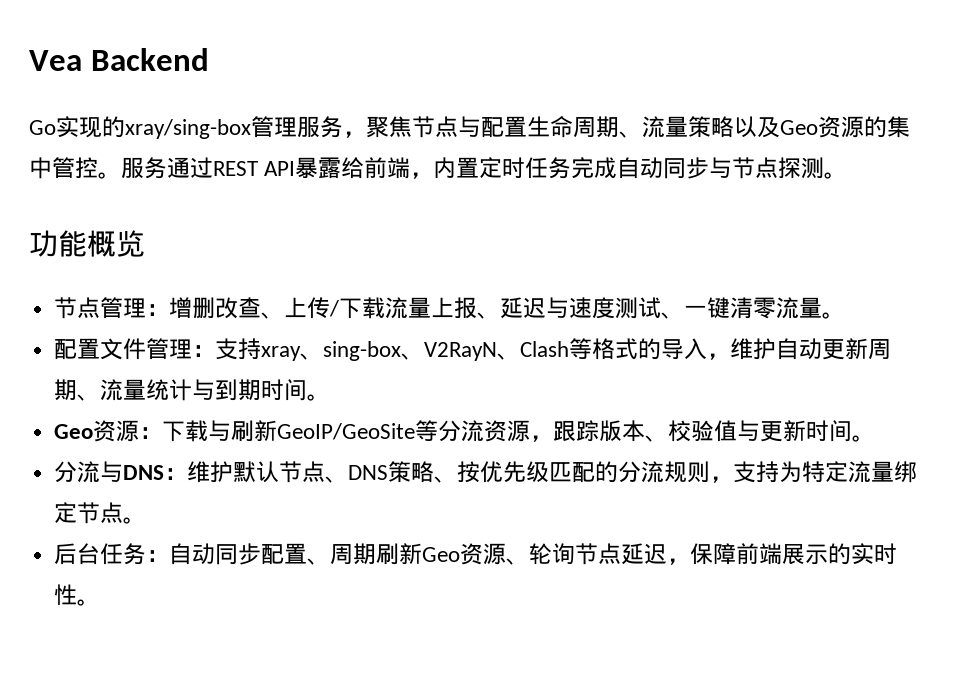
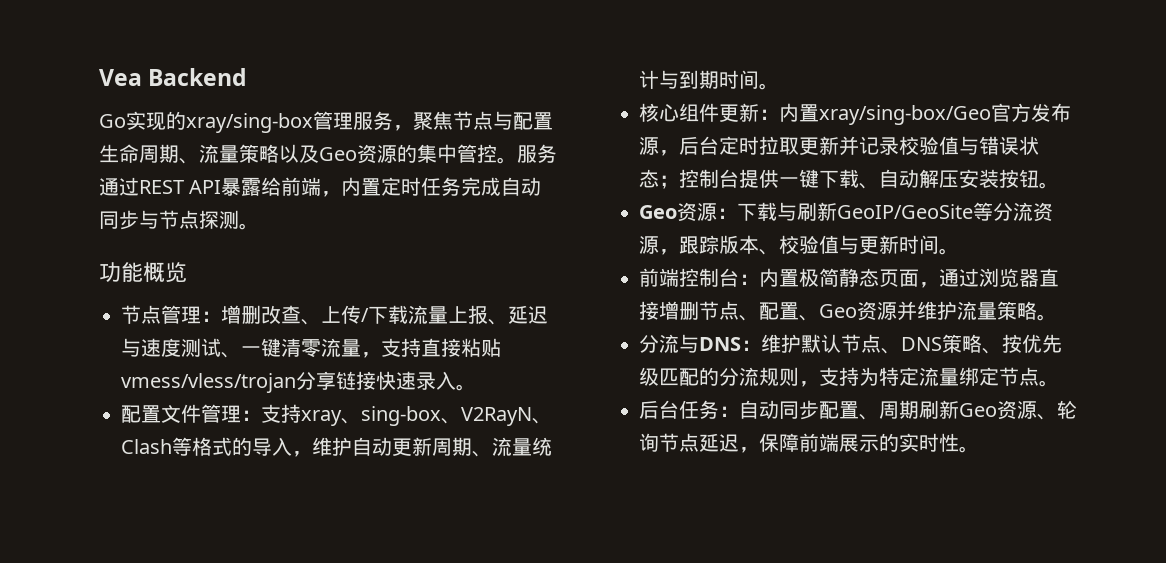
- 节点管理：增删改查、上传/下载流量上报、延迟与速度测试、一键清零流量。
+ 节点管理：增删改查、上传/下载流量上报、延迟与速度测试、一键清零流量，支持直接粘贴vmess/vless/trojan分享链接快速录入。
+ 核心组件更新：内置xray/sing-box/Geo官方发布源，后台定时拉取更新并记录校验值与错误状态；控制台提供一键下载、自动解压安装按钮。
+ 前端控制台：内置极简静态页面，通过浏览器直接增删节点、配置、Geo资源并维护流量策略。

